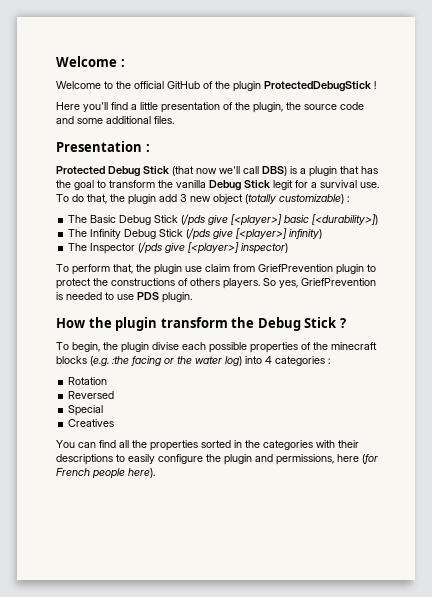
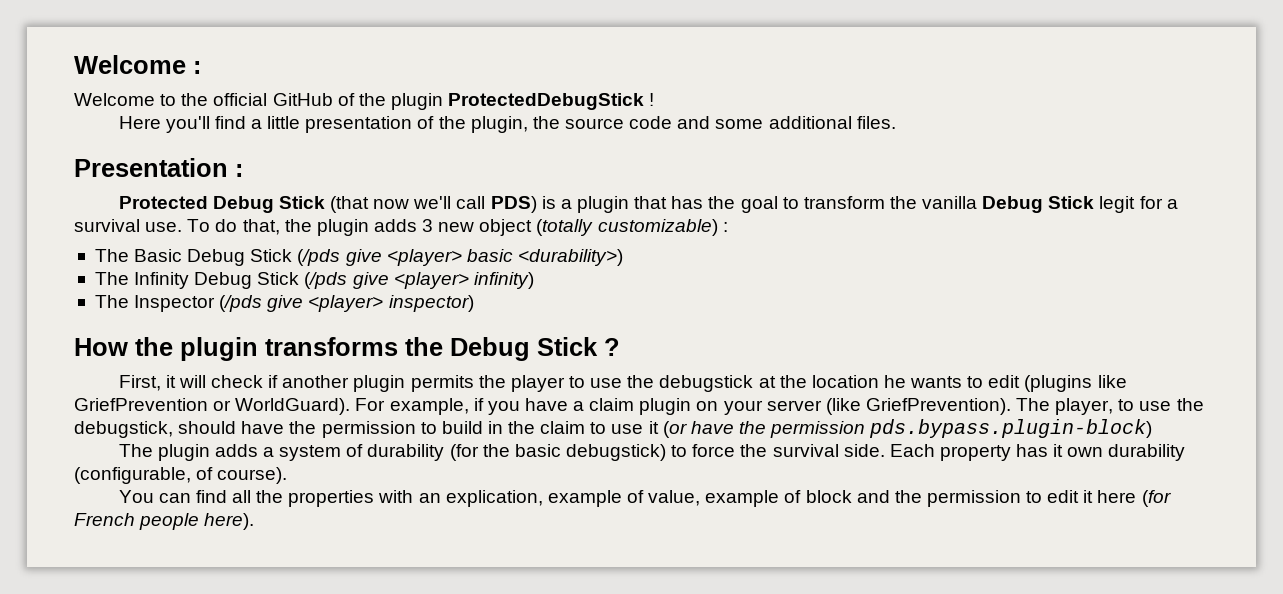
- Protected Debug Stick (that now we'll call DBS) is a plugin that has the goal to transform the vanilla Debug Stick legit for a survival use.
+ Protected Debug Stick (that now we'll call PDS) is a plugin that has the goal to transform the vanilla Debug Stick legit for a survival use.
- To do that, the plugin add 3 new object (totally customizable) :
+ To do that, the plugin adds 3 new object (totally customizable) :
- The Basic Debug Stick (/pds give [<player>] basic [<durability>])
+ The Basic Debug Stick (/pds give <player> basic <durability>)
- The Infinity Debug Stick (/pds give [<player>] infinity)
+ The Infinity Debug Stick (/pds give <player> infinity)
- The Inspector (/pds give [<player>] inspector)
+ The Inspector (/pds give <player> inspector)
- To perform that, the plugin use claim from GriefPrevention plugin to protect the constructions of others players. So yes, GriefPrevention is needed to use PDS plugin.
- How the plugin transform the Debug Stick ?
+ How the plugin transforms the Debug Stick ?
- To begin, the plugin divise each possible properties of the minecraft blocks (e.g. :the facing or the water log) into 4 categories :
- Rotation
- Reversed
- Special
- Creatives
+ First, it will check if another plugin permits the player to use the debugstick at the location he wants to edit (plugins like GriefPrevention or WorldGuard). For example, if you have a claim plugin on your server (like GriefPrevention). The player, to use the debugstick, should have the permission to build in the claim to use it (or have the permission pds.bypass.plugin-block)
+ The plugin adds a system of durability (for the basic debugstick) to force the survival side. Each property has it own durability (configurable, of course).
- You can find all the properties sorted in the categories with their descriptions to easily configure the plugin and permissions, here (for French people here).
+ You can find all the properties with an explication, example of value, example of block and the permission to edit it here (for French people here).

